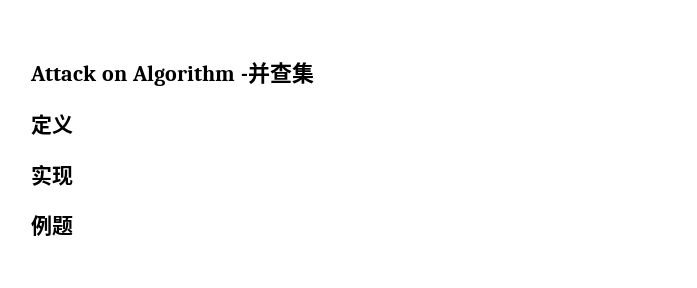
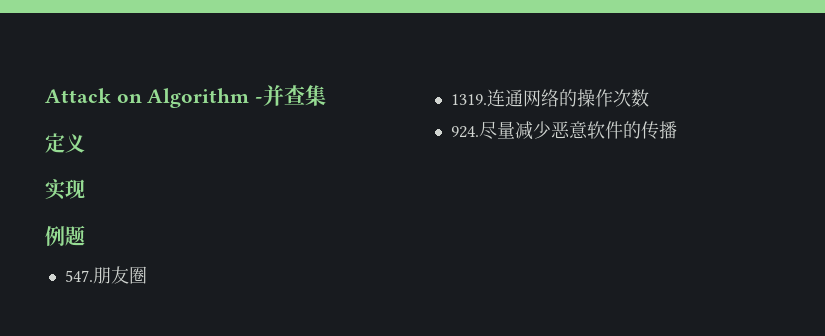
+ 547.朋友圈
+ 1319.连通网络的操作次数
+ 924.尽量减少恶意软件的传播

